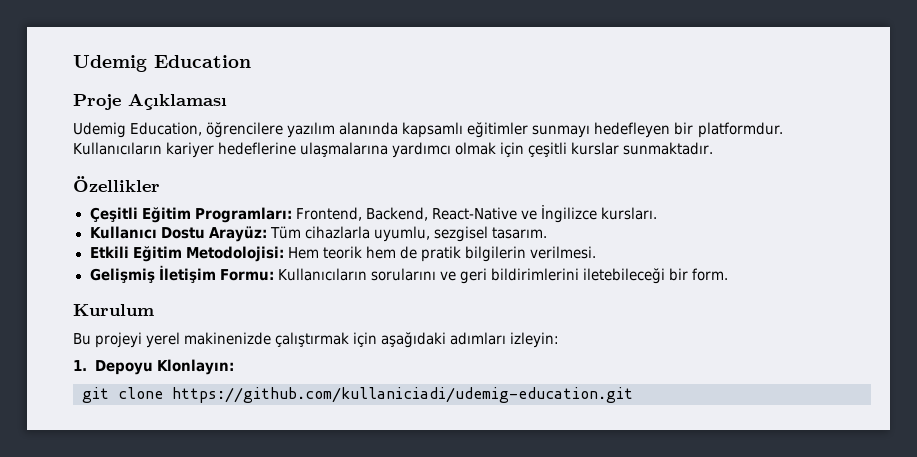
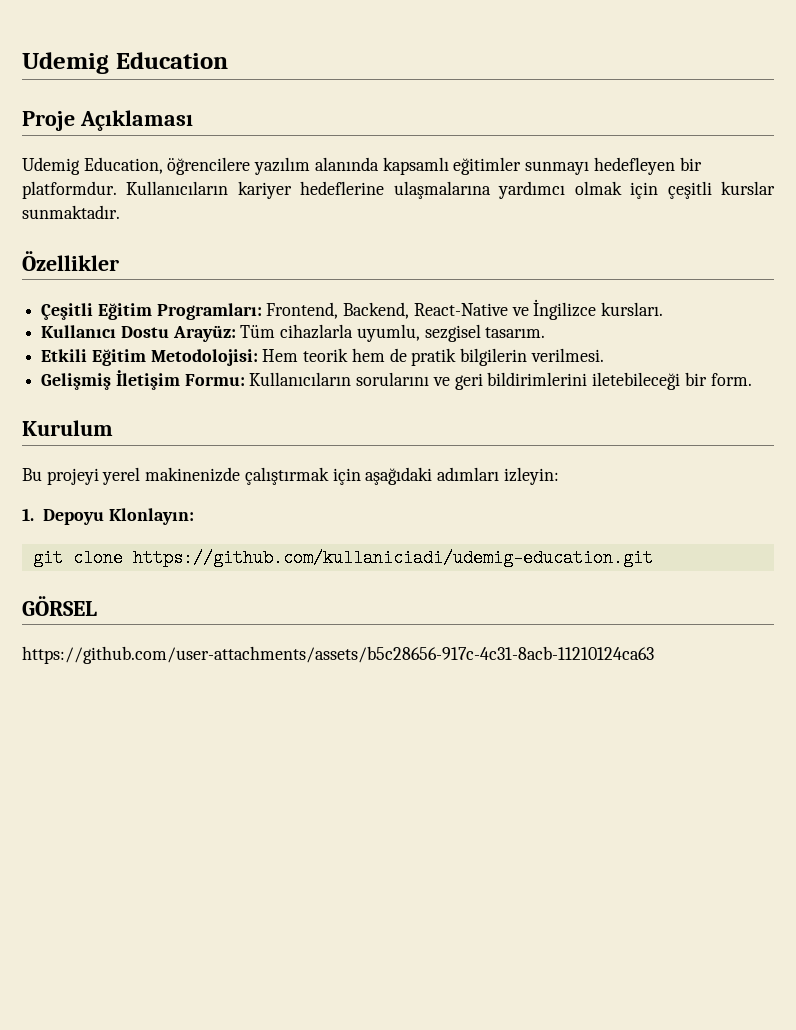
+ GÖRSEL
+ https://github.com/user-attachments/assets/b5c28656-917c-4c31-8acb-11210124ca63

